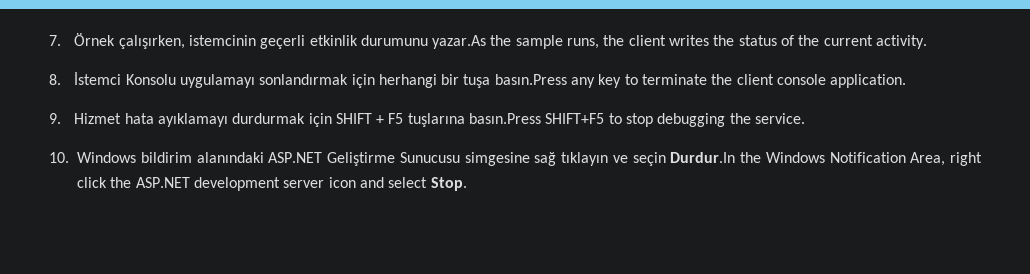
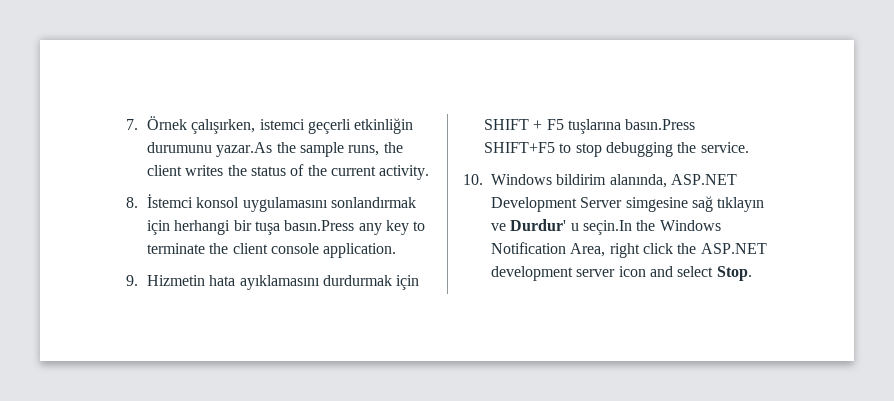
- 7. Örnek çalışırken, istemcinin geçerli etkinlik durumunu yazar.As the sample runs, the client writes the status of the current activity.
+ 7. Örnek çalışırken, istemci geçerli etkinliğin durumunu yazar.As the sample runs, the client writes the status of the current activity.
- 8. İstemci Konsolu uygulamayı sonlandırmak için herhangi bir tuşa basın.Press any key to terminate the client console application.
+ 8. İstemci konsol uygulamasını sonlandırmak için herhangi bir tuşa basın.Press any key to terminate the client console application.
- 9. Hizmet hata ayıklamayı durdurmak için SHIFT + F5 tuşlarına basın.Press SHIFT+F5 to stop debugging the service.
+ 9. Hizmetin hata ayıklamasını durdurmak için SHIFT + F5 tuşlarına basın.Press SHIFT+F5 to stop debugging the service.
- 10. Windows bildirim alanındaki ASP.NET Geliştirme Sunucusu simgesine sağ tıklayın ve seçin Durdur.In the Windows Notification Area, right click the ASP.NET development server icon and select Stop.
+ 10. Windows bildirim alanında, ASP.NET Development Server simgesine sağ tıklayın ve Durdur' u seçin.In the Windows Notification Area, right click the ASP.NET development server icon and select Stop.

